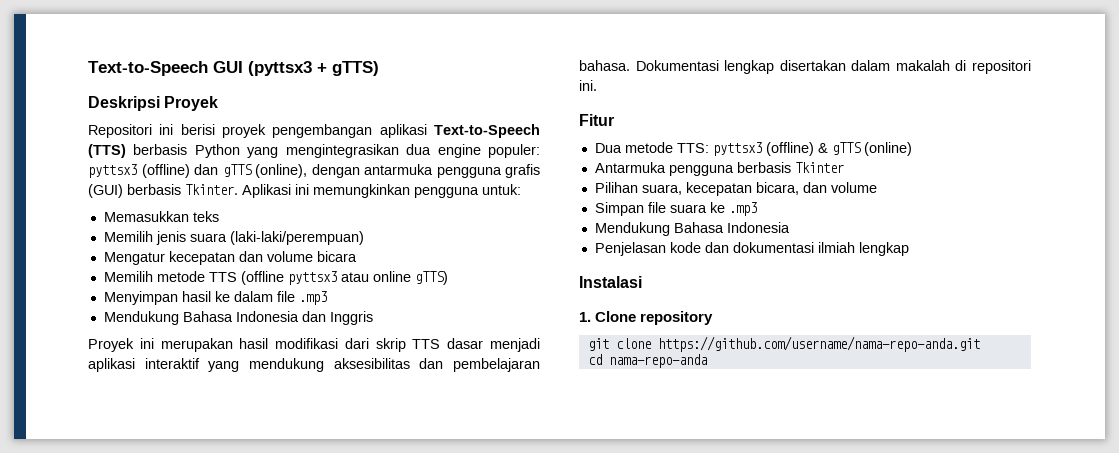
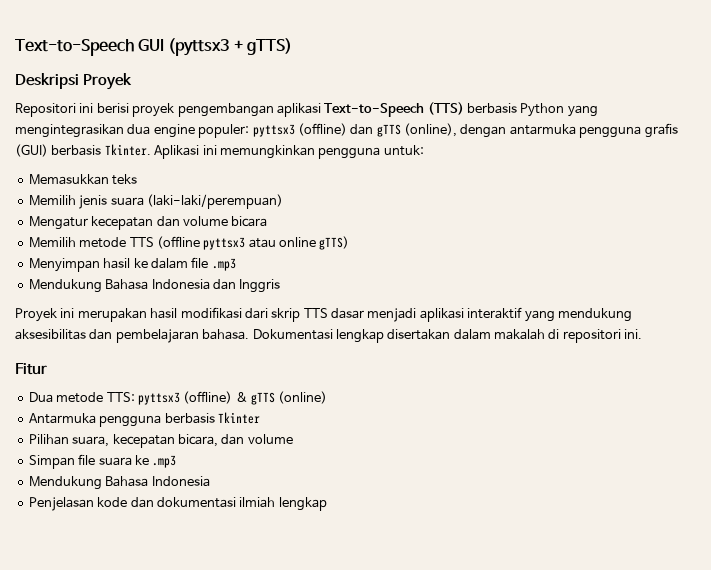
- Instalasi
- 1. Clone repository
- git clone https://github.com/username/nama-repo-anda.git
- cd nama-repo-anda

